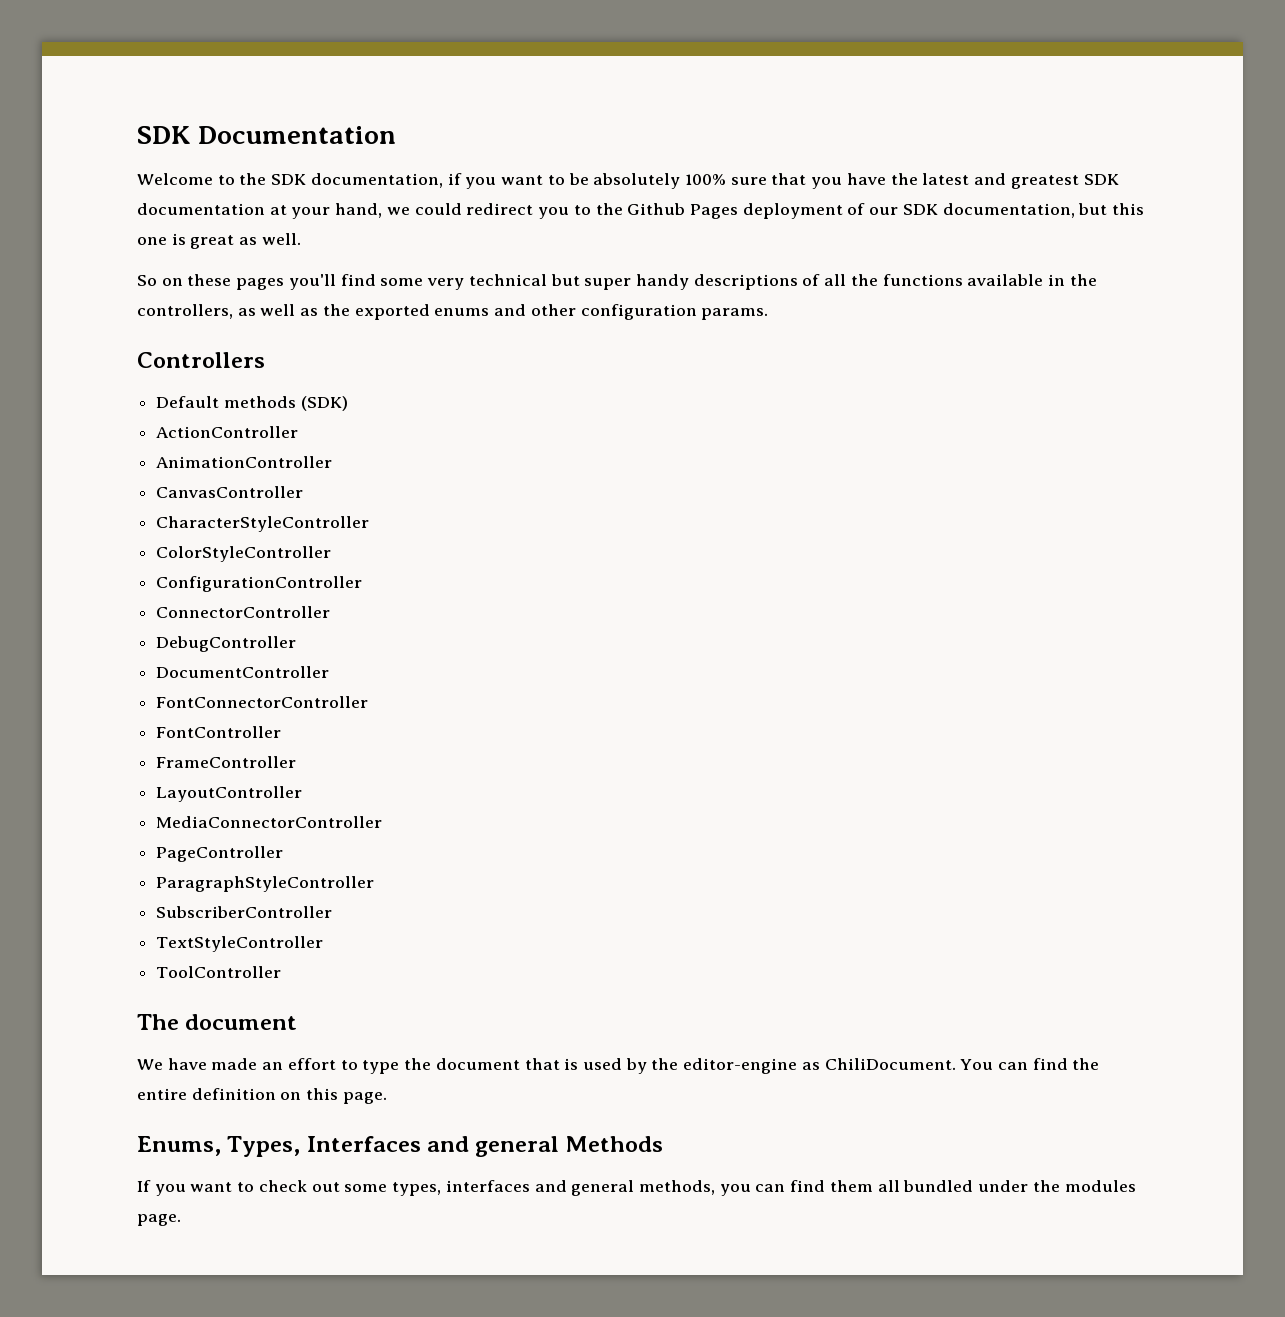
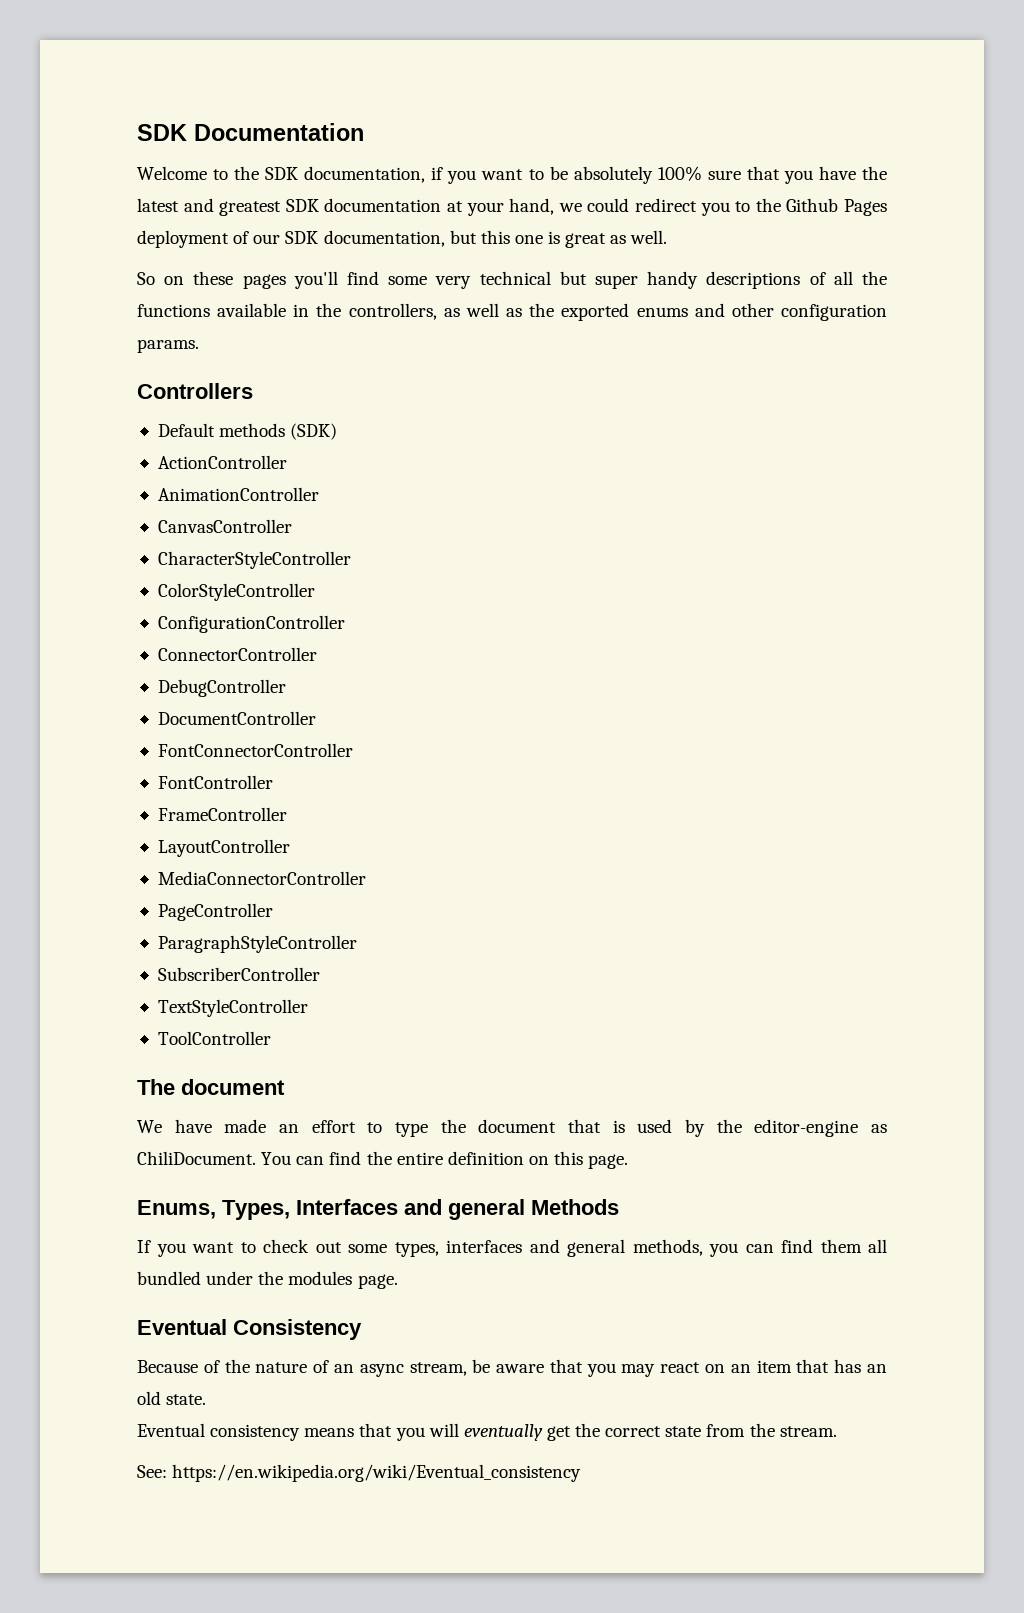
+ Eventual Consistency
+ Because of the nature of an async stream, be aware that you may react on an item that has an old state.
+ Eventual consistency means that you will eventually get the correct state from the stream.
+ See: https://en.wikipedia.org/wiki/Eventual_consistency

